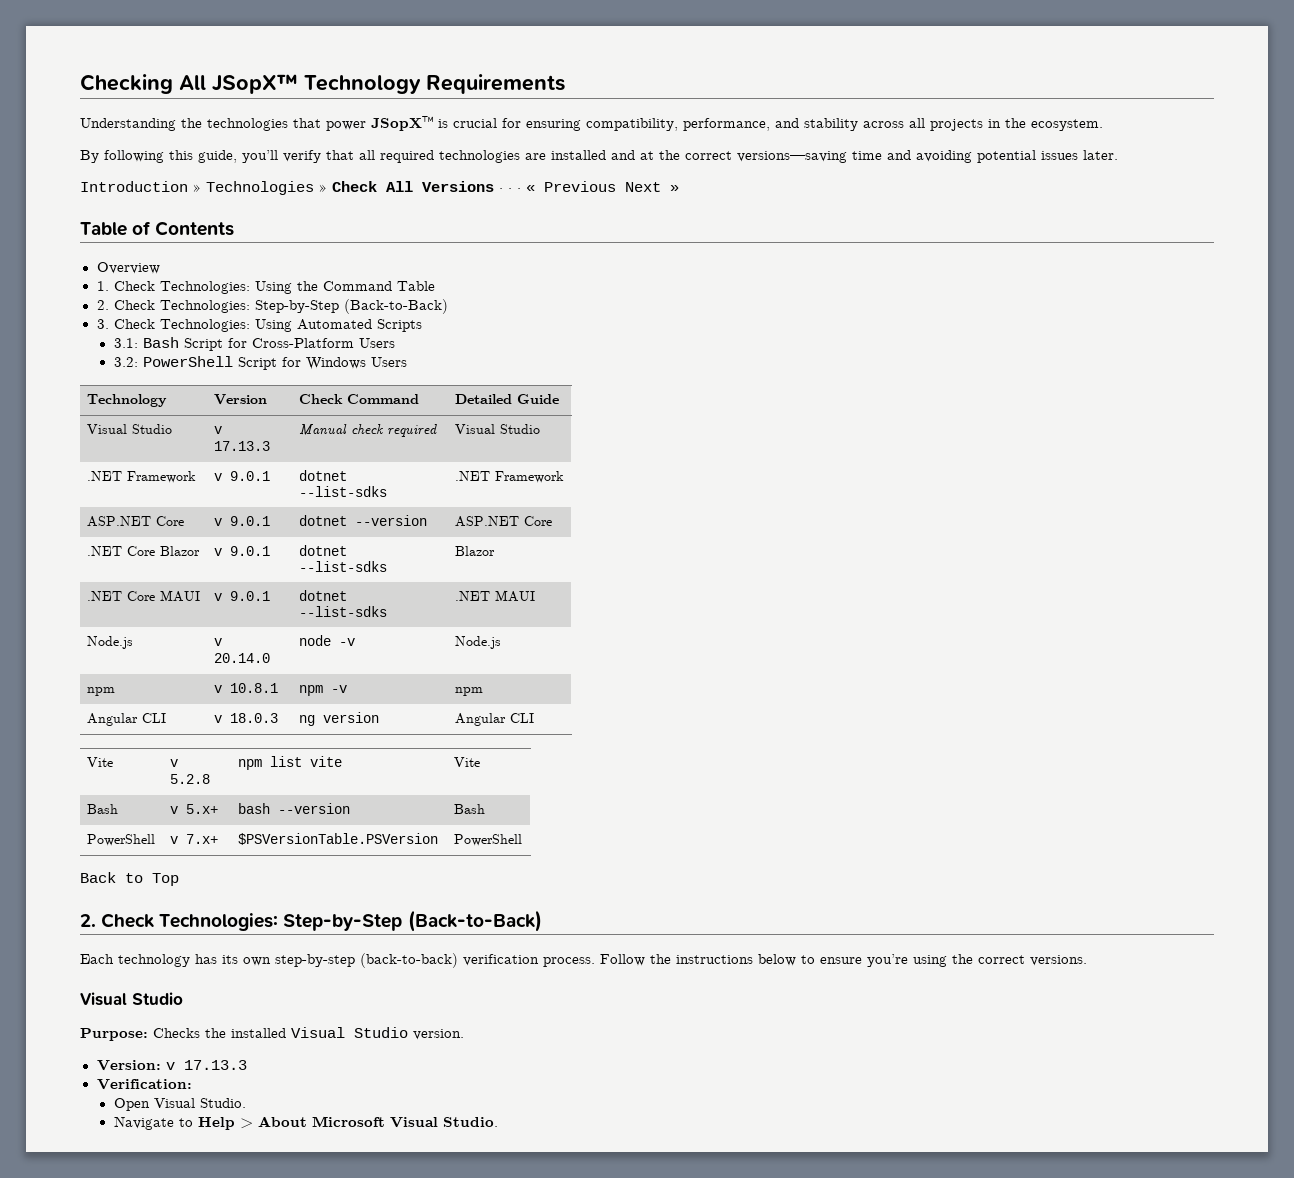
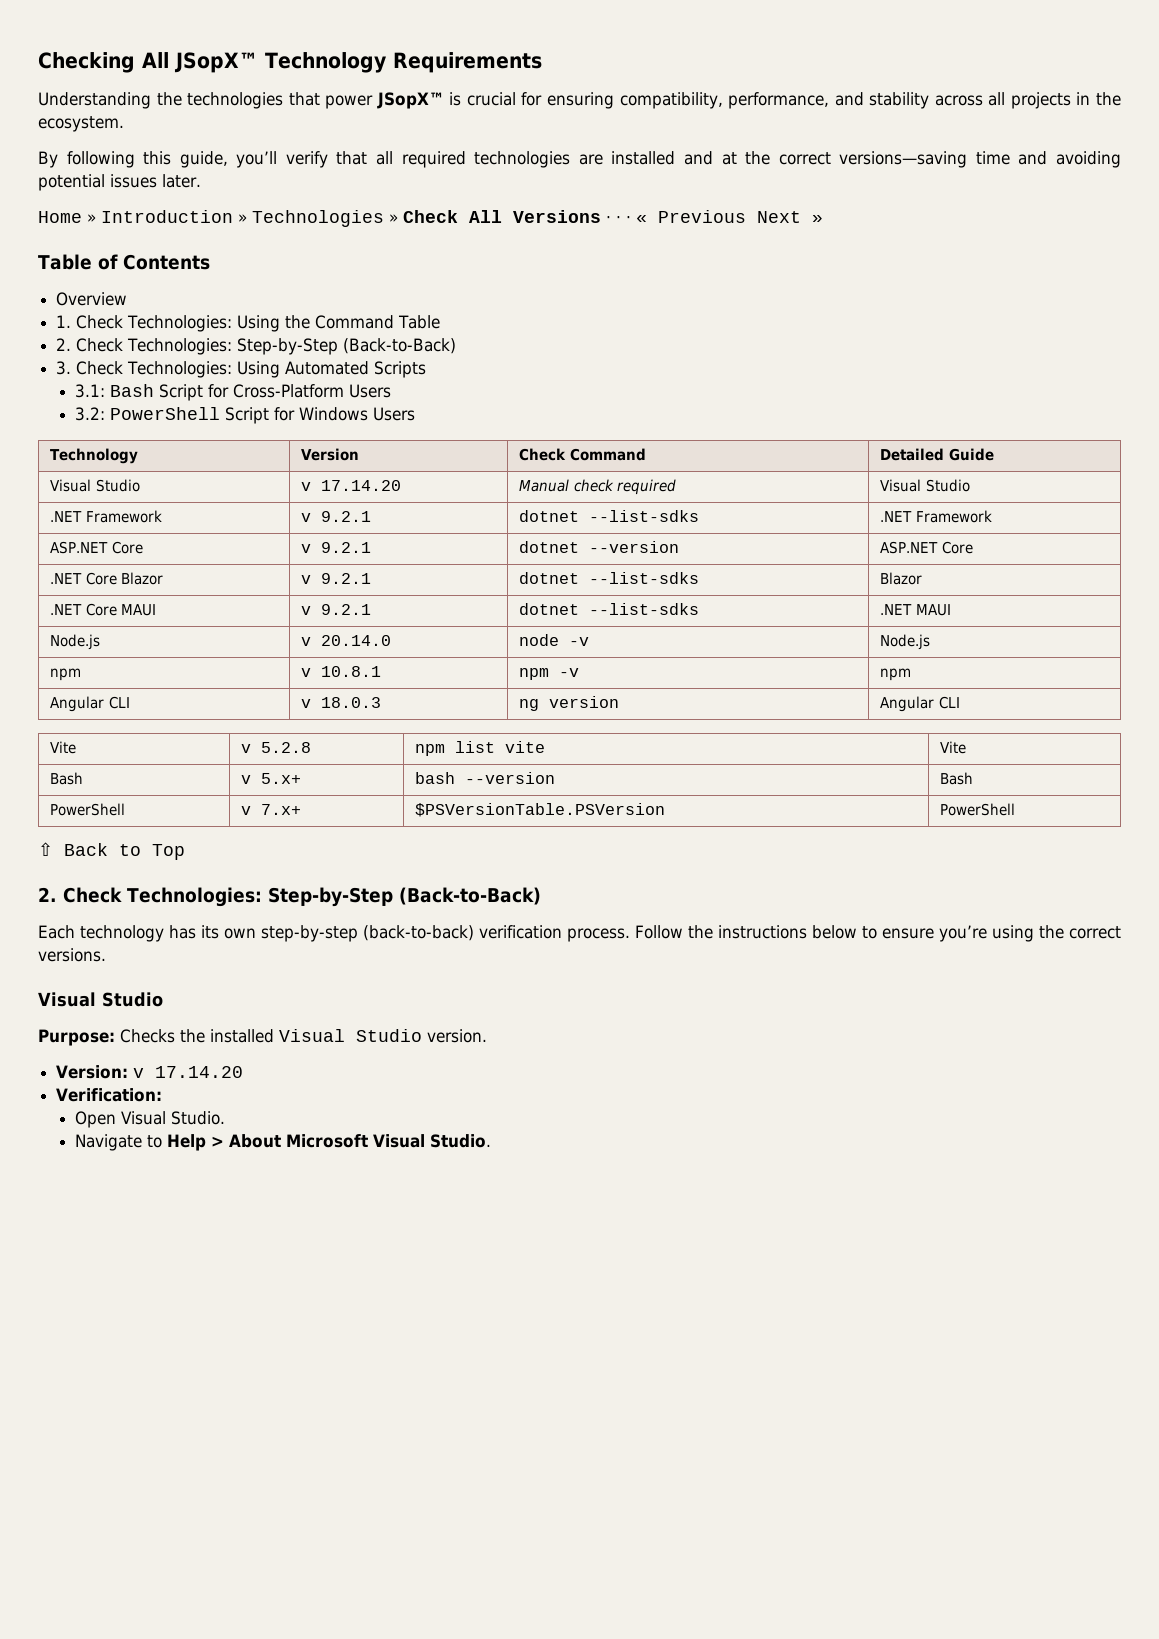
- Introduction » Technologies » Check All Versions · · · « Previous Next »
+ Home » Introduction » Technologies » Check All Versions · · · « Previous Next »
- Visual Studio | v 17.13.3 | Manual check required | Visual Studio
+ Visual Studio | v 17.14.20 | Manual check required | Visual Studio
- .NET Framework | v 9.0.1 | dotnet --list-sdks | .NET Framework
+ .NET Framework | v 9.2.1 | dotnet --list-sdks | .NET Framework
- ASP.NET Core | v 9.0.1 | dotnet --version | ASP.NET Core
+ ASP.NET Core | v 9.2.1 | dotnet --version | ASP.NET Core
- .NET Core Blazor | v 9.0.1 | dotnet --list-sdks | Blazor
+ .NET Core Blazor | v 9.2.1 | dotnet --list-sdks | Blazor
- .NET Core MAUI | v 9.0.1 | dotnet --list-sdks | .NET MAUI
+ .NET Core MAUI | v 9.2.1 | dotnet --list-sdks | .NET MAUI
- Back to Top
+ ⇧ Back to Top
- Version: v 17.13.3
+ Version: v 17.14.20

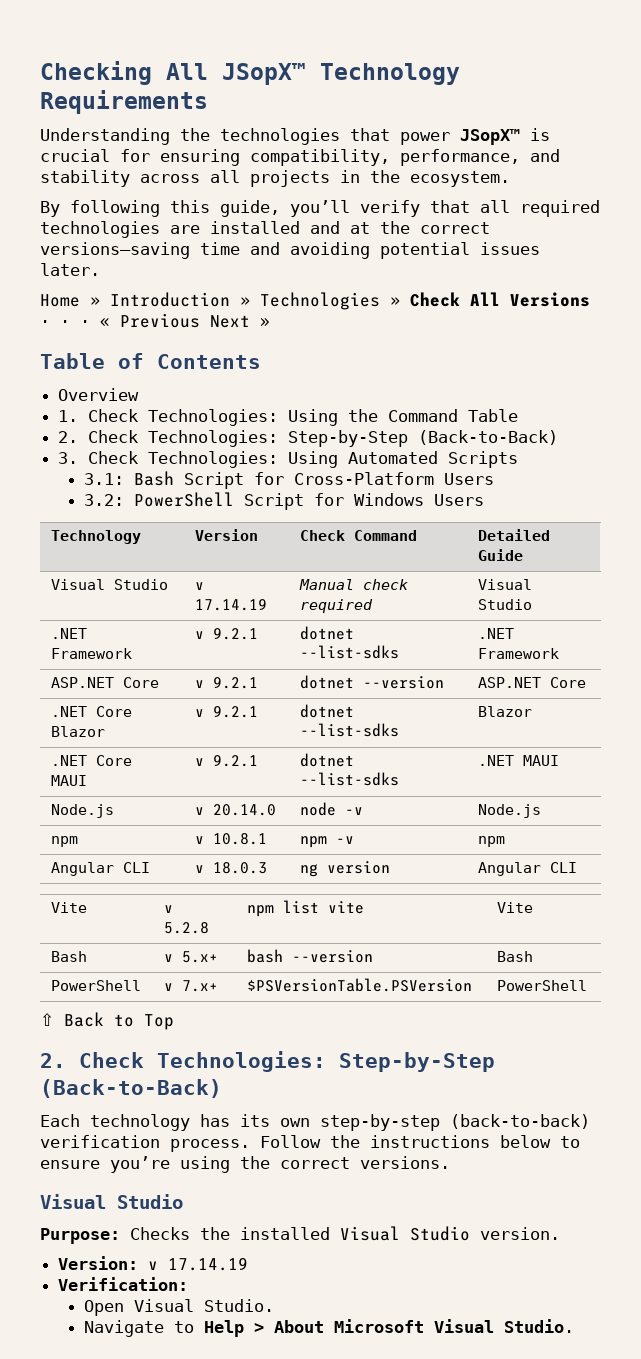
- Visual Studio | v 17.14.20 | Manual check required | Visual Studio
+ Visual Studio | v 17.14.19 | Manual check required | Visual Studio
- Version: v 17.14.20
+ Version: v 17.14.19

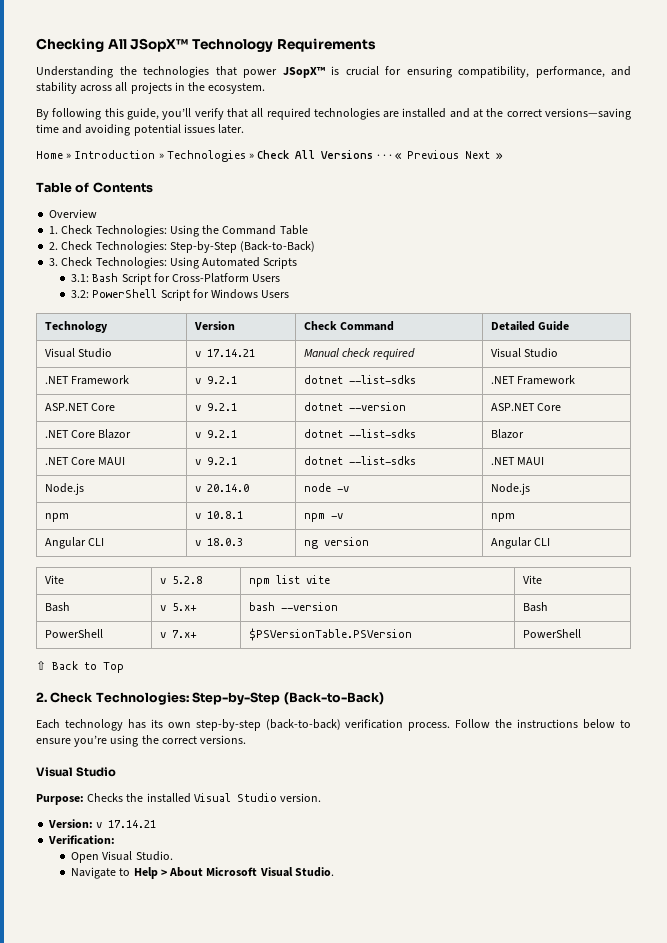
- Visual Studio | v 17.14.19 | Manual check required | Visual Studio
+ Visual Studio | v 17.14.21 | Manual check required | Visual Studio
- Version: v 17.14.19
+ Version: v 17.14.21

